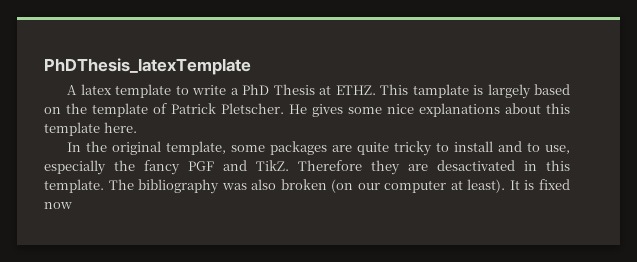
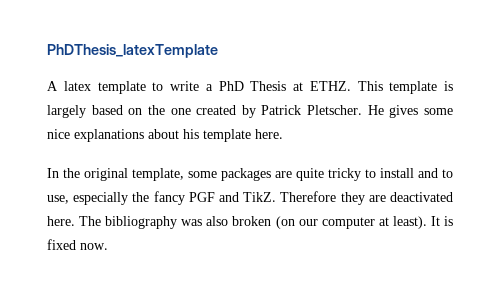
- This tamplate is largely based on the template of Patrick Pletscher.
+ This template is largely based on the one created by Patrick Pletscher.
- He gives some nice explanations about this template here.
+ He gives some nice explanations about his template here.
- Therefore they are desactivated in this template.
+ Therefore they are deactivated here.
- It is fixed now
+ It is fixed now.

